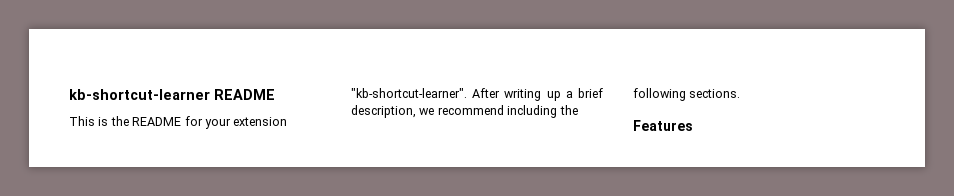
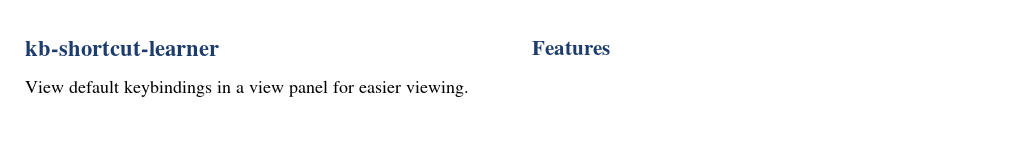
- kb-shortcut-learner README
- This is the README for your extension "kb-shortcut-learner". After writing up a brief description, we recommend including the following sections.
+ kb-shortcut-learner
+ View default keybindings in a view panel for easier viewing.

